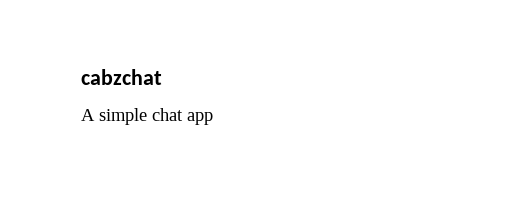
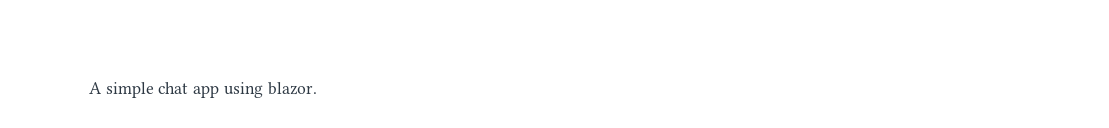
- cabzchat
- A simple chat app
+ A simple chat app using blazor.

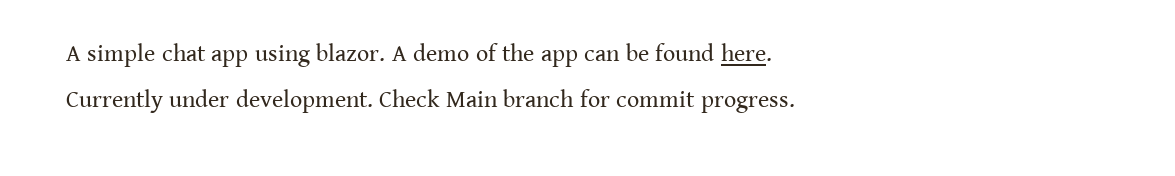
+ A demo of the app can be found here.
+ Currently under development. Check Main branch for commit progress.

